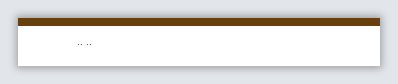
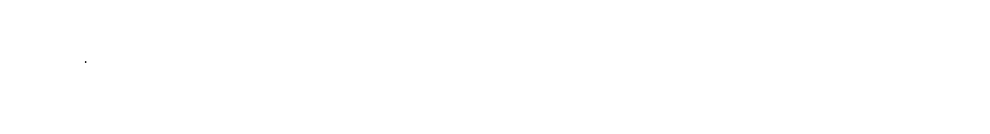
- .. ..
+ .

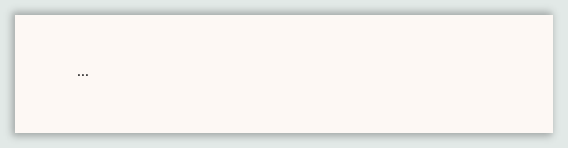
- .
+ ...

